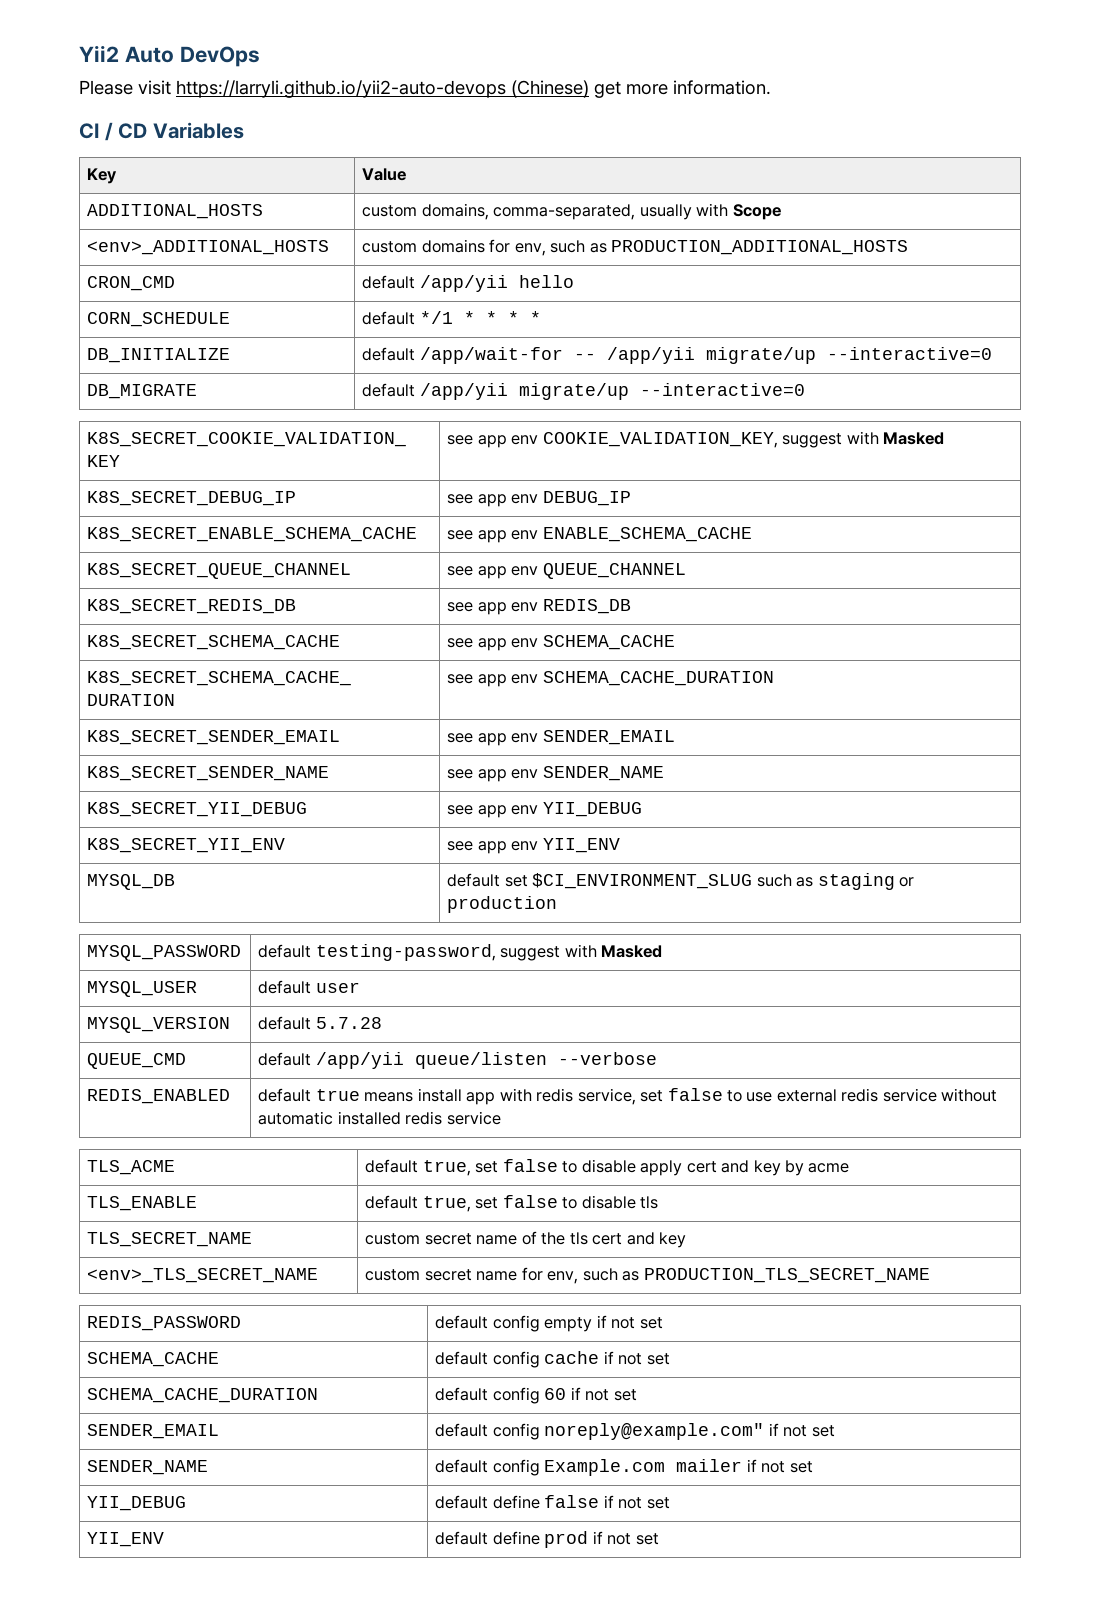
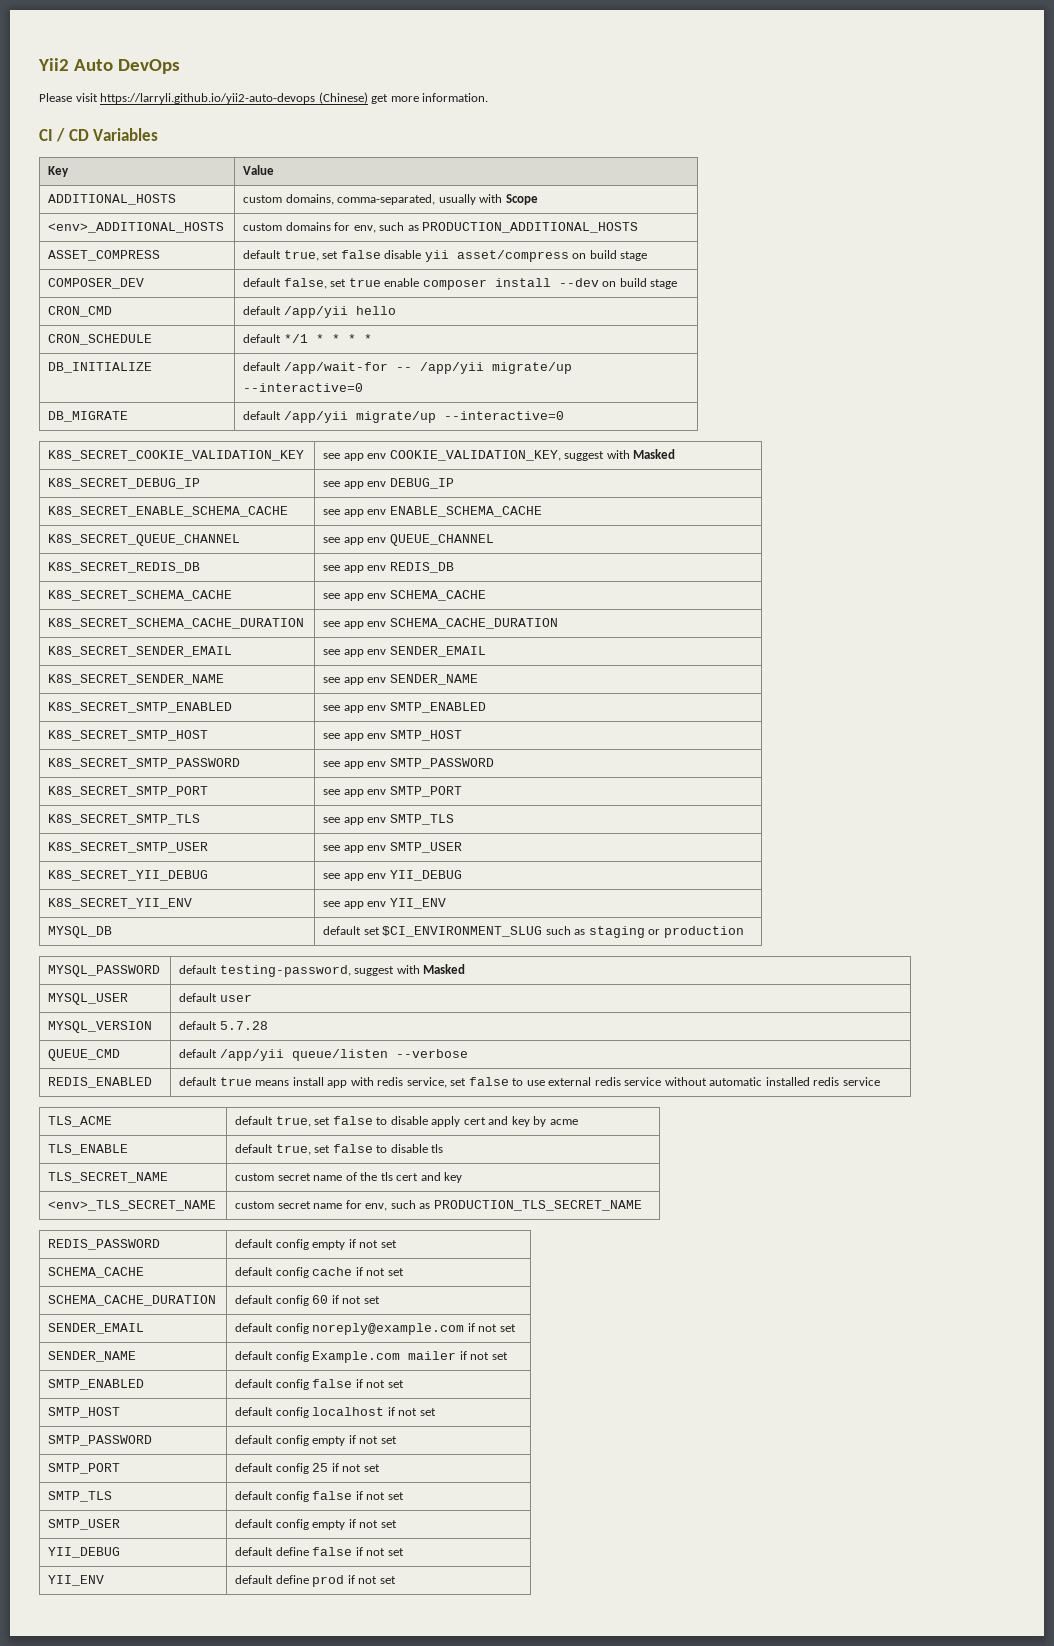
+ ASSET_COMPRESS | default true, set false disable yii asset/compress on build stage
+ COMPOSER_DEV | default false, set true enable composer install --dev on build stage
- CORN_SCHEDULE | default */1 * * * *
+ CRON_SCHEDULE | default */1 * * * *
+ K8S_SECRET_SMTP_ENABLED | see app env SMTP_ENABLED
+ K8S_SECRET_SMTP_HOST | see app env SMTP_HOST
+ K8S_SECRET_SMTP_PASSWORD | see app env SMTP_PASSWORD
+ K8S_SECRET_SMTP_PORT | see app env SMTP_PORT
+ K8S_SECRET_SMTP_TLS | see app env SMTP_TLS
+ K8S_SECRET_SMTP_USER | see app env SMTP_USER
- SENDER_EMAIL | default config noreply@example.com" if not set
+ SENDER_EMAIL | default config noreply@example.com if not set
+ SMTP_ENABLED | default config false if not set
+ SMTP_HOST | default config localhost if not set
+ SMTP_PASSWORD | default config empty if not set
+ SMTP_PORT | default config 25 if not set
+ SMTP_TLS | default config false if not set
+ SMTP_USER | default config empty if not set

